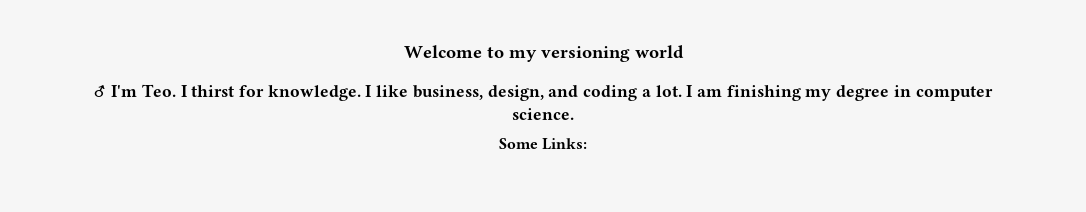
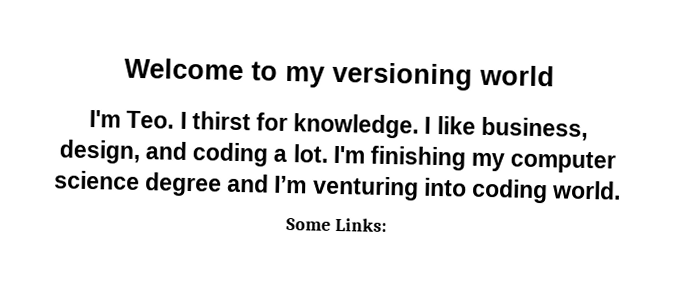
- ♂ I'm Teo. I thirst for knowledge.
+ I'm Teo. I thirst for knowledge.
- I am finishing my degree in computer science.
+ I'm finishing my computer science degree and I’m venturing into coding world.

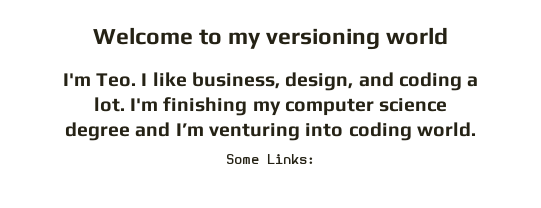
- I'm Teo. I thirst for knowledge. I like business, design, and coding a lot.
+ I'm Teo. I like business, design, and coding a lot.

